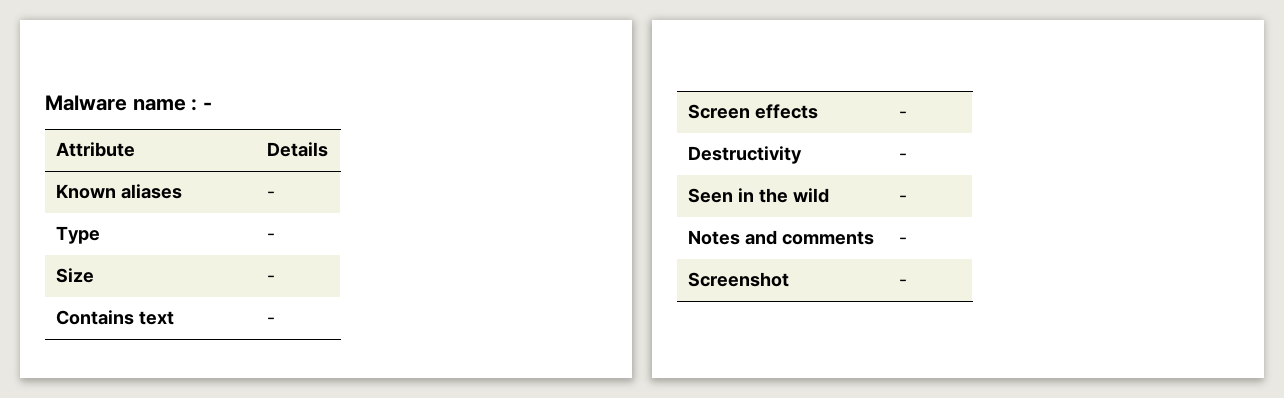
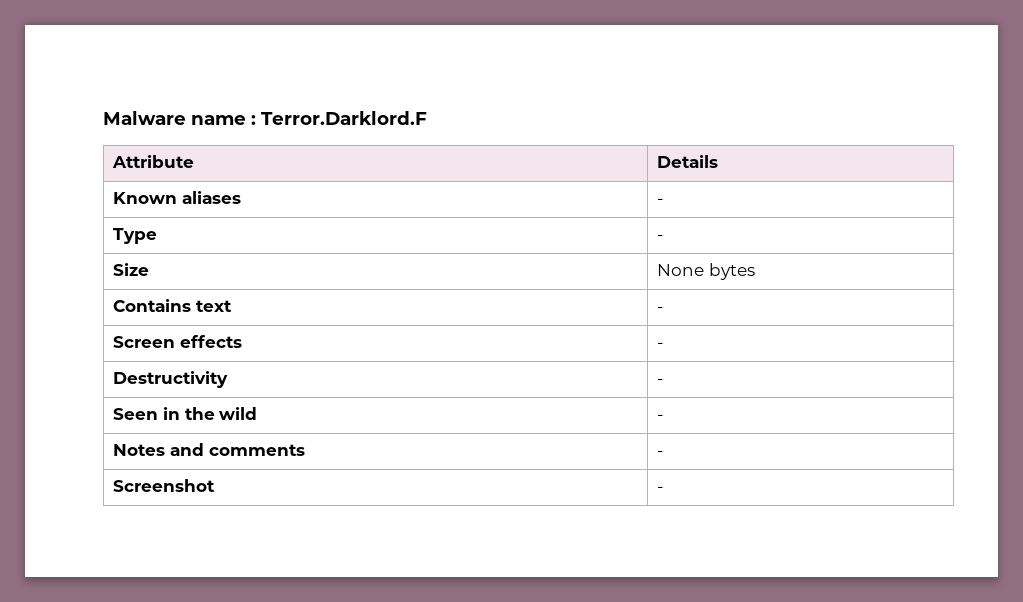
- Malware name : -
+ Malware name : Terror.Darklord.F
- Size | -
+ Size | None bytes

